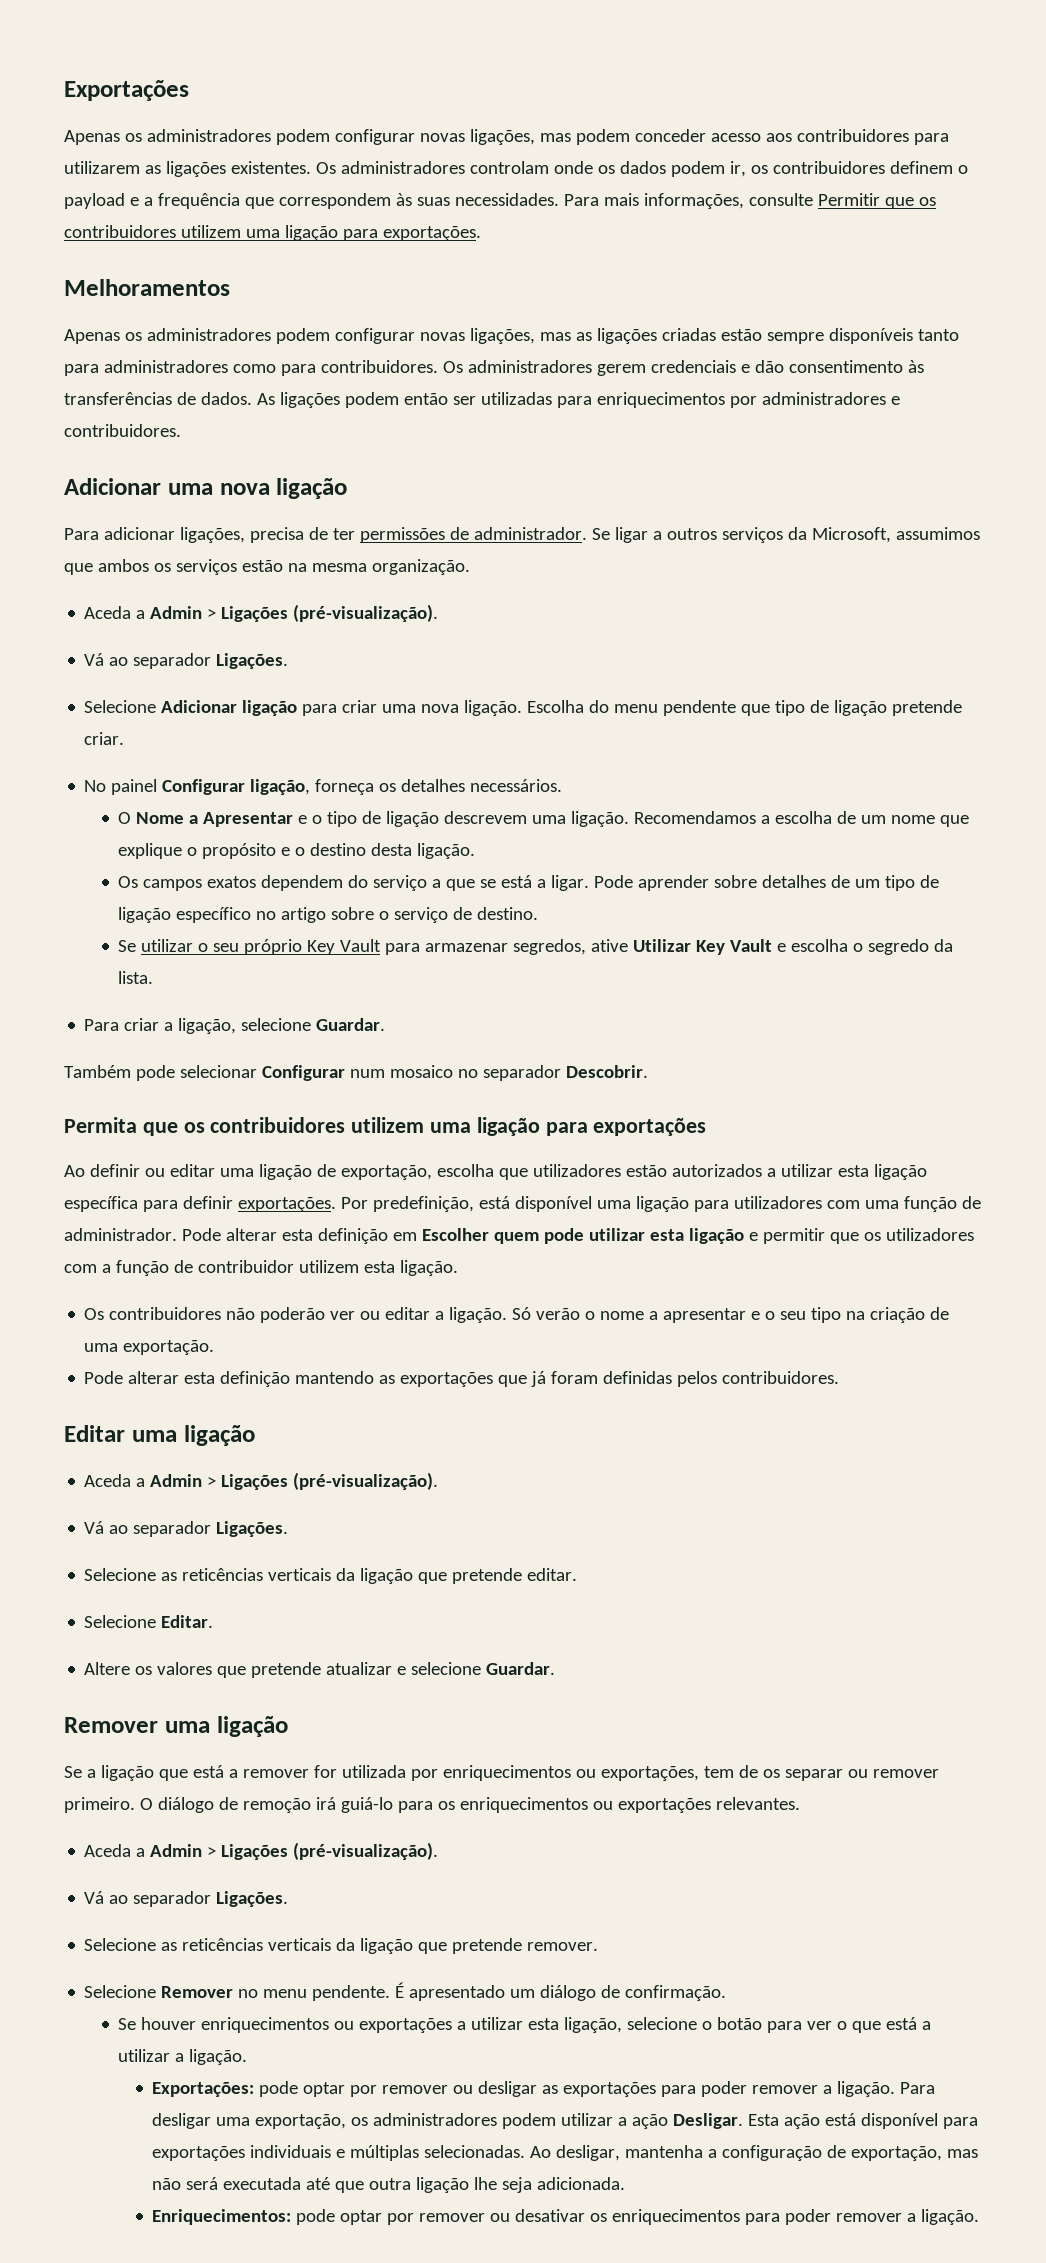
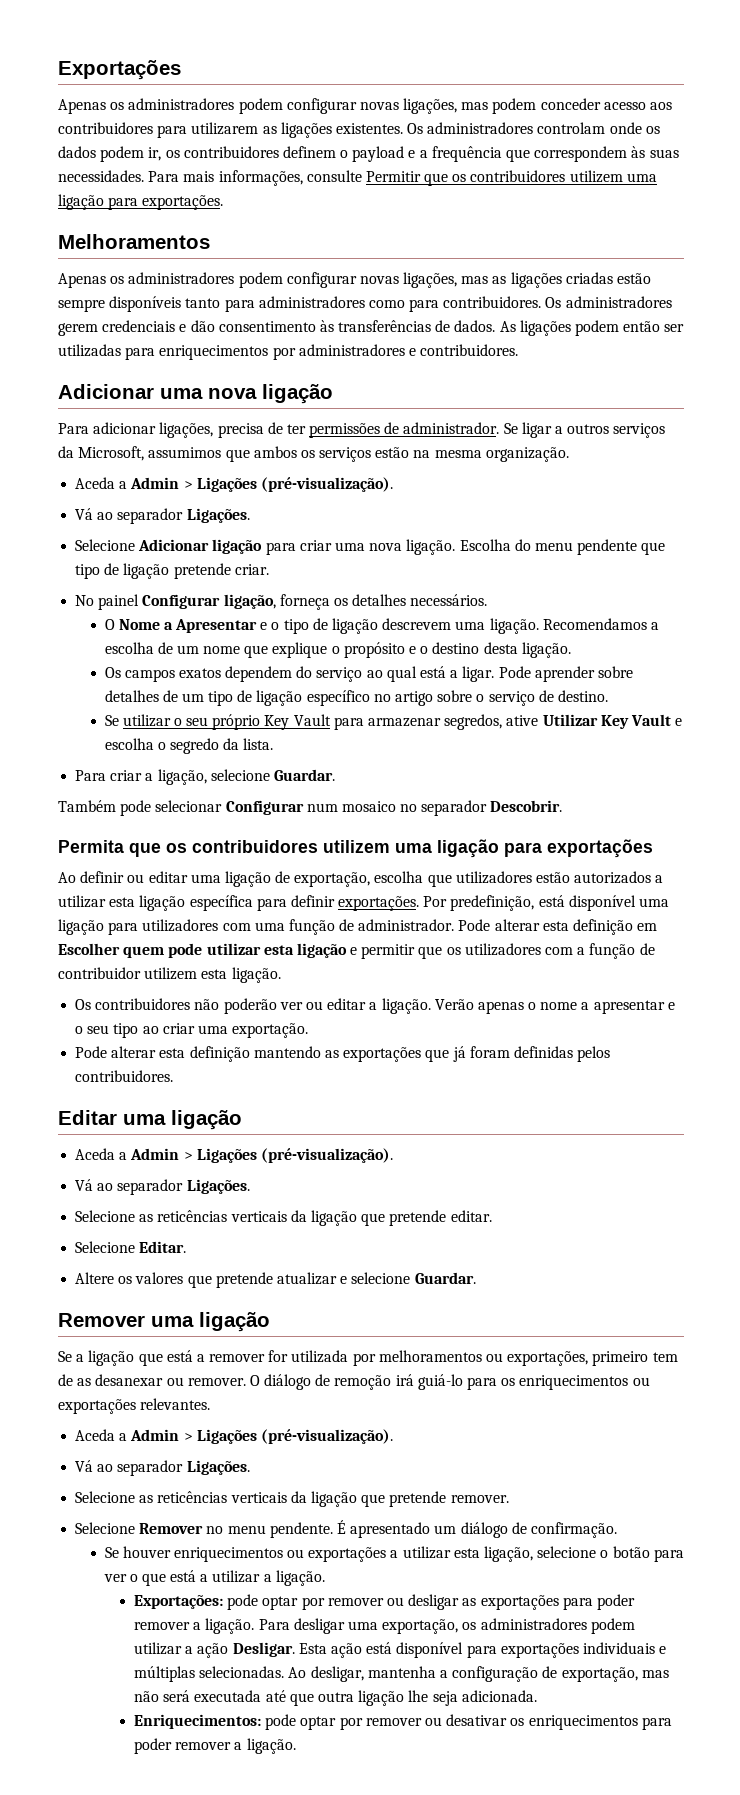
- Os campos exatos dependem do serviço a que se está a ligar.
+ Os campos exatos dependem do serviço ao qual está a ligar.
- Só verão o nome a apresentar e o seu tipo na criação de uma exportação.
+ Verão apenas o nome a apresentar e o seu tipo ao criar uma exportação.
- Se a ligação que está a remover for utilizada por enriquecimentos ou exportações, tem de os separar ou remover primeiro.
+ Se a ligação que está a remover for utilizada por melhoramentos ou exportações, primeiro tem de as desanexar ou remover.

